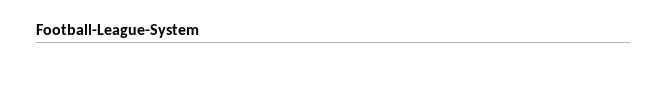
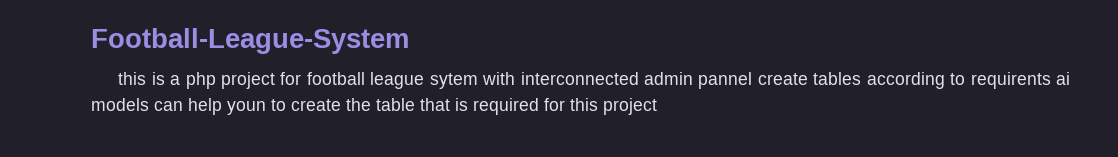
+ this is a php project for football league sytem with interconnected admin pannel create tables according to requirents ai models can help youn to create the table that is required for this project

